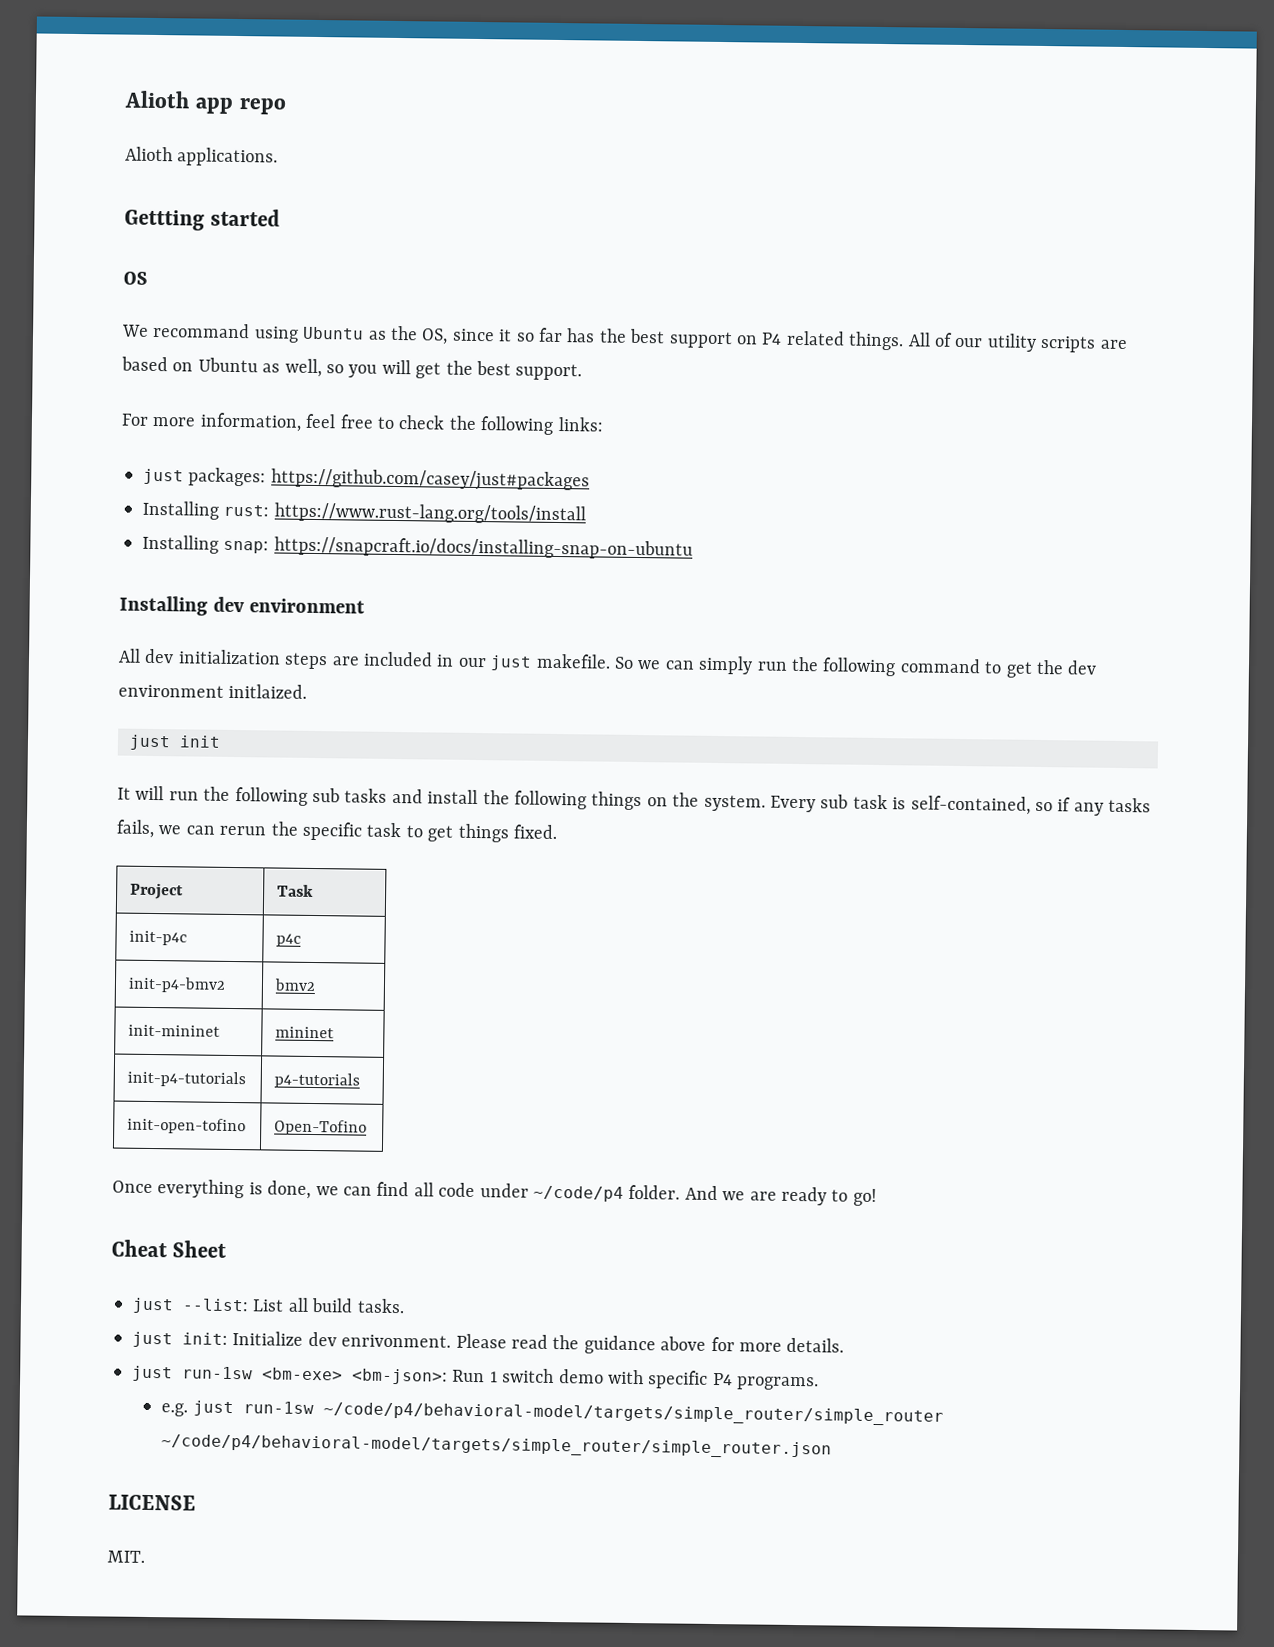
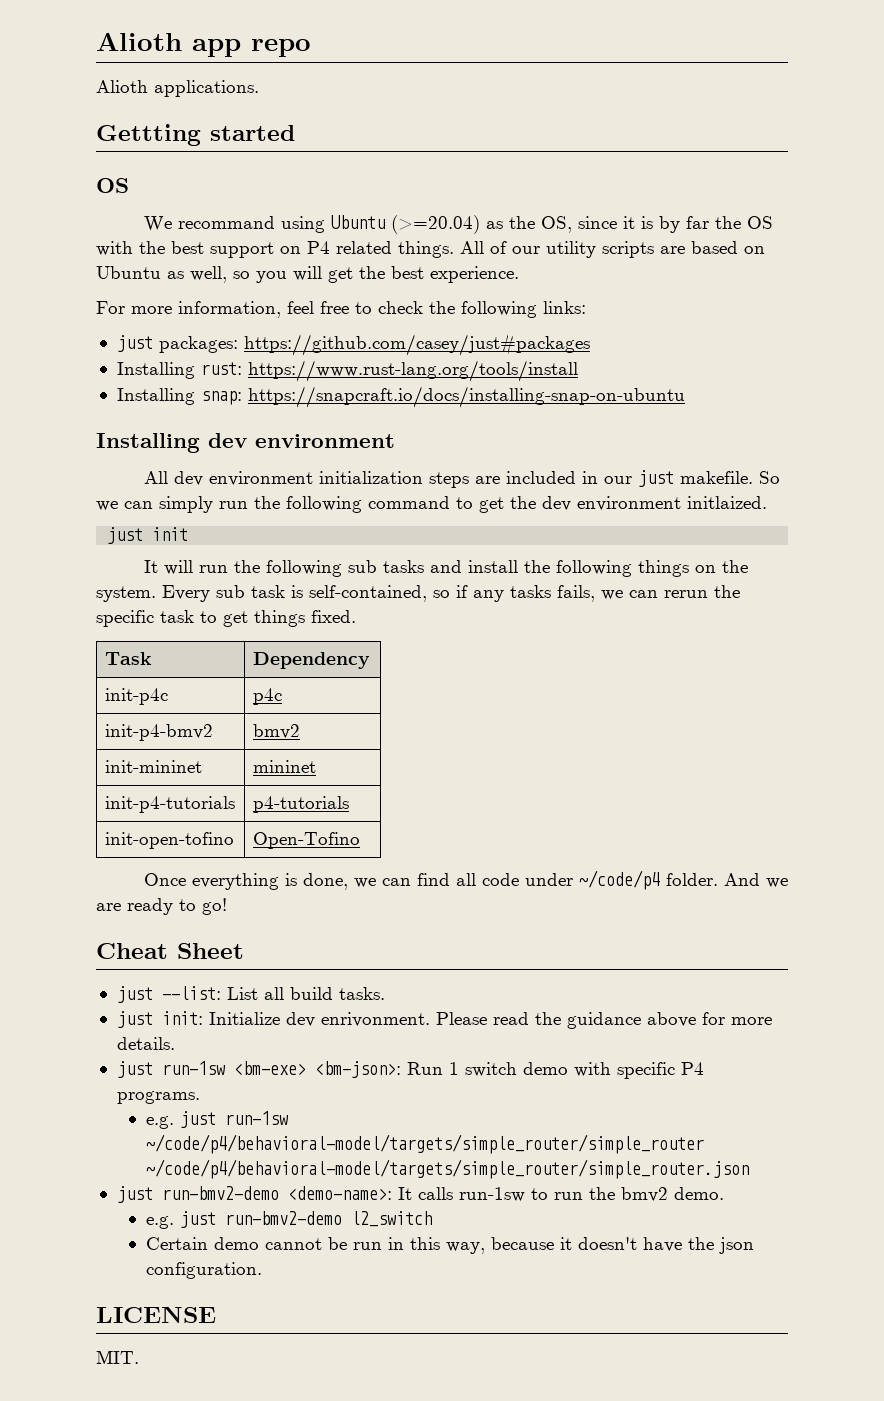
- We recommand using Ubuntu as the OS, since it so far has the best support on P4 related things.
+ We recommand using Ubuntu (>=20.04) as the OS, since it is by far the OS with the best support on P4 related things.
- All of our utility scripts are based on Ubuntu as well, so you will get the best support.
+ All of our utility scripts are based on Ubuntu as well, so you will get the best experience.
- All dev initialization steps are included in our just makefile.
+ All dev environment initialization steps are included in our just makefile.
- Project | Task
+ Task | Dependency
+ just run-bmv2-demo <demo-name>: It calls run-1sw to run the bmv2 demo.
+ e.g. just run-bmv2-demo l2_switch
+ Certain demo cannot be run in this way, because it doesn't have the json configuration.

